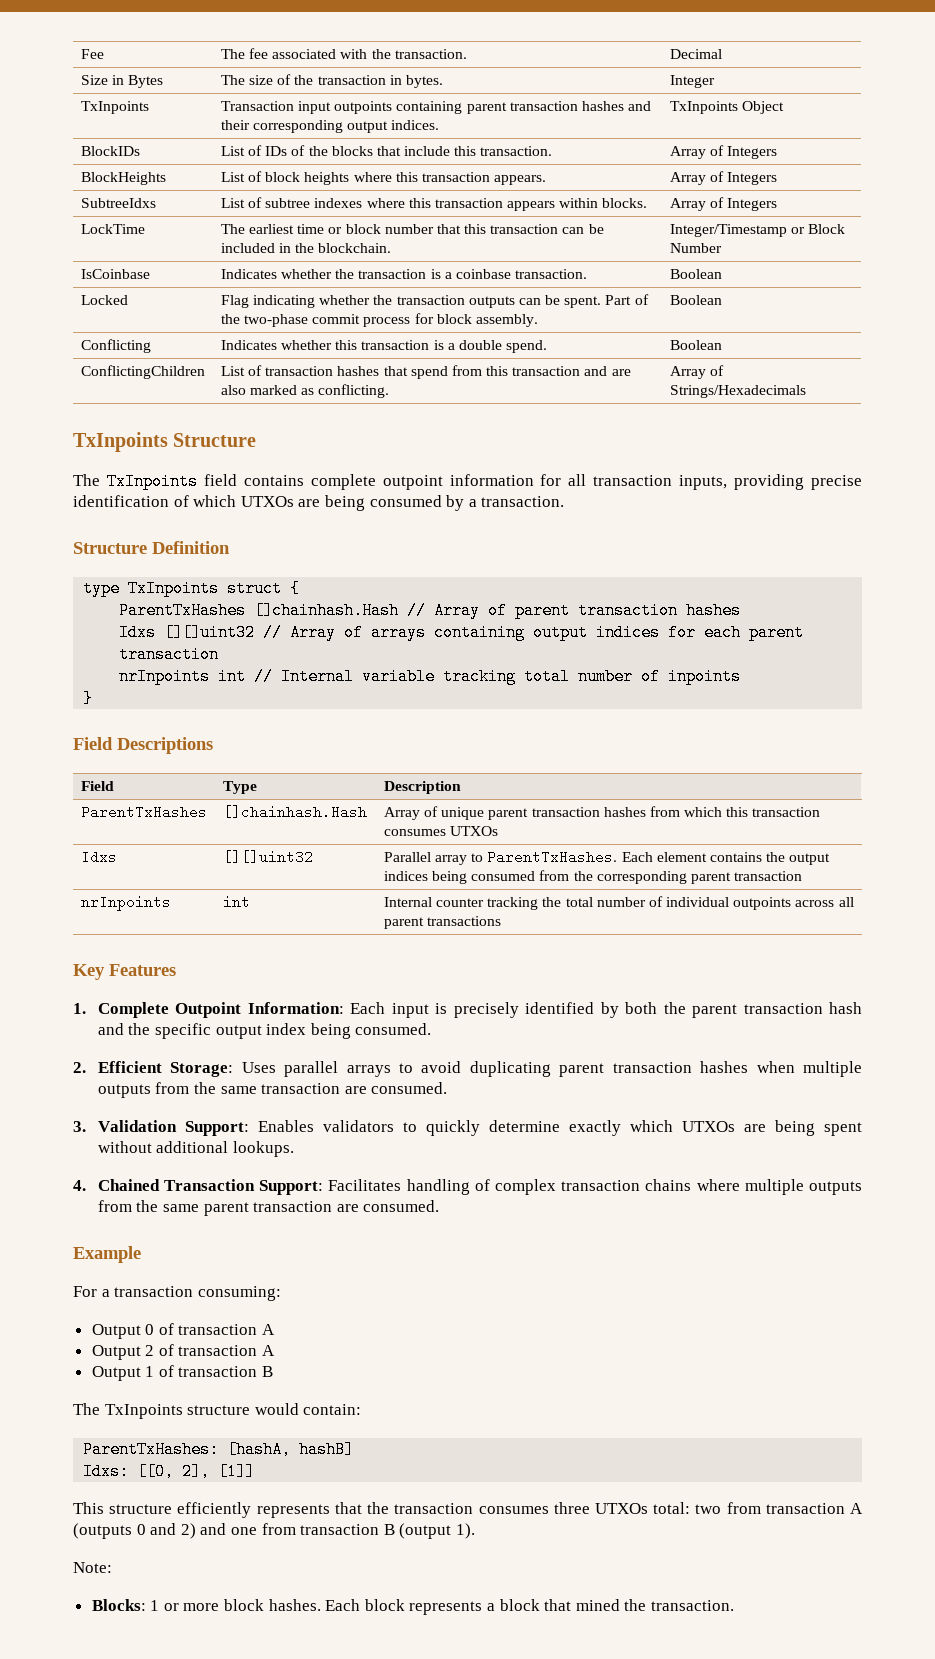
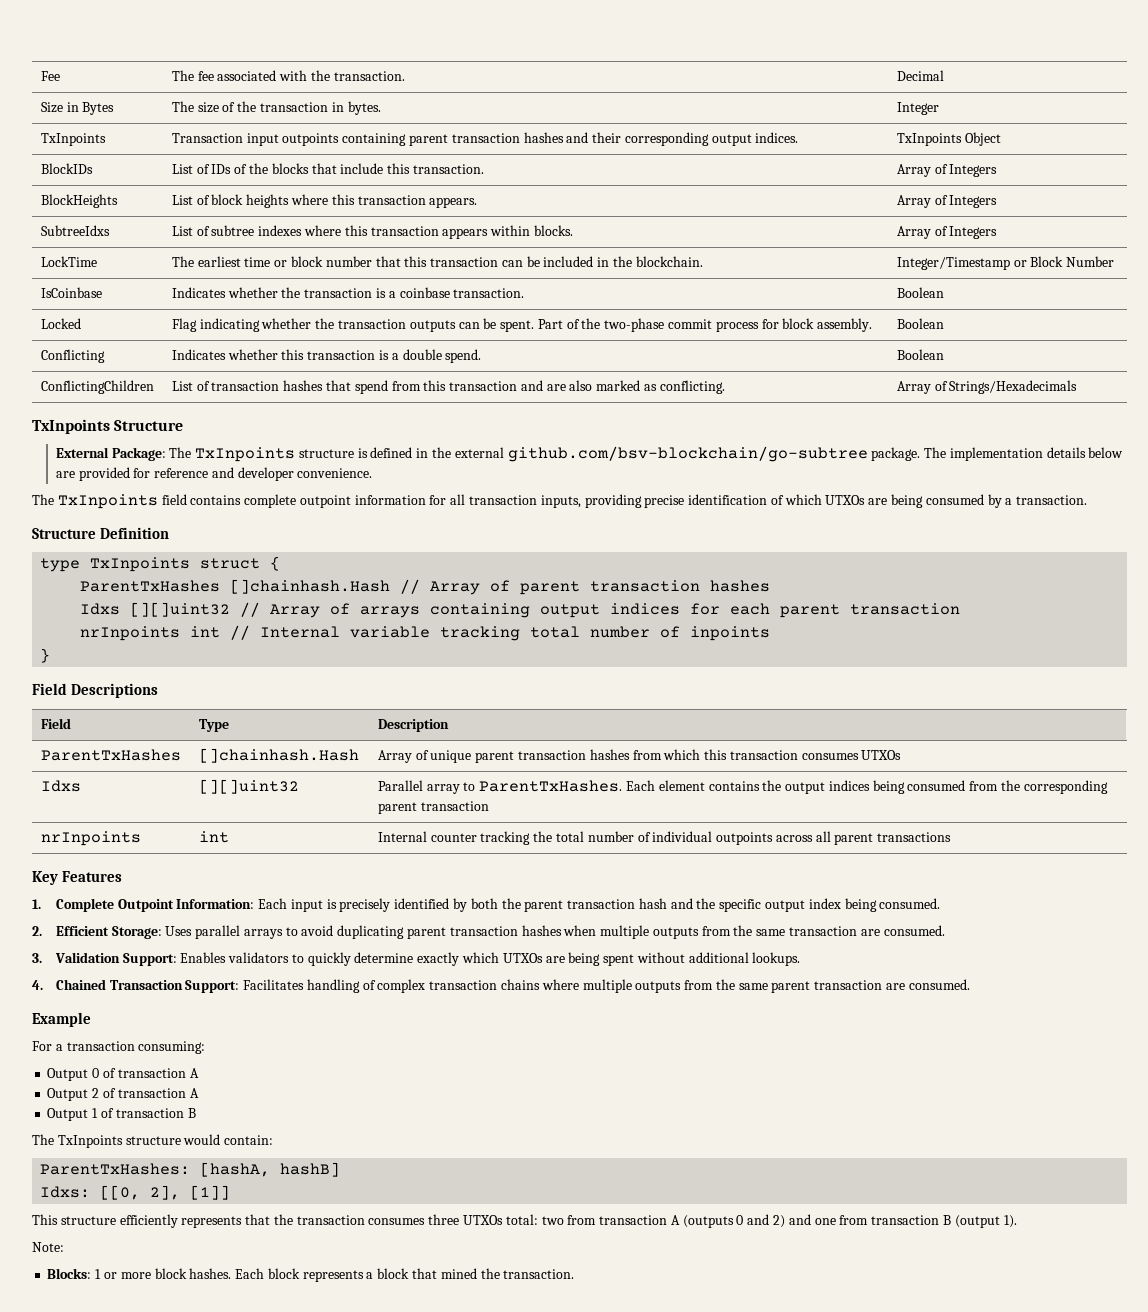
+ External Package: The TxInpoints structure is defined in the external github.com/bsv-blockchain/go-subtree package. The implementation details below are provided for reference and developer convenience.

